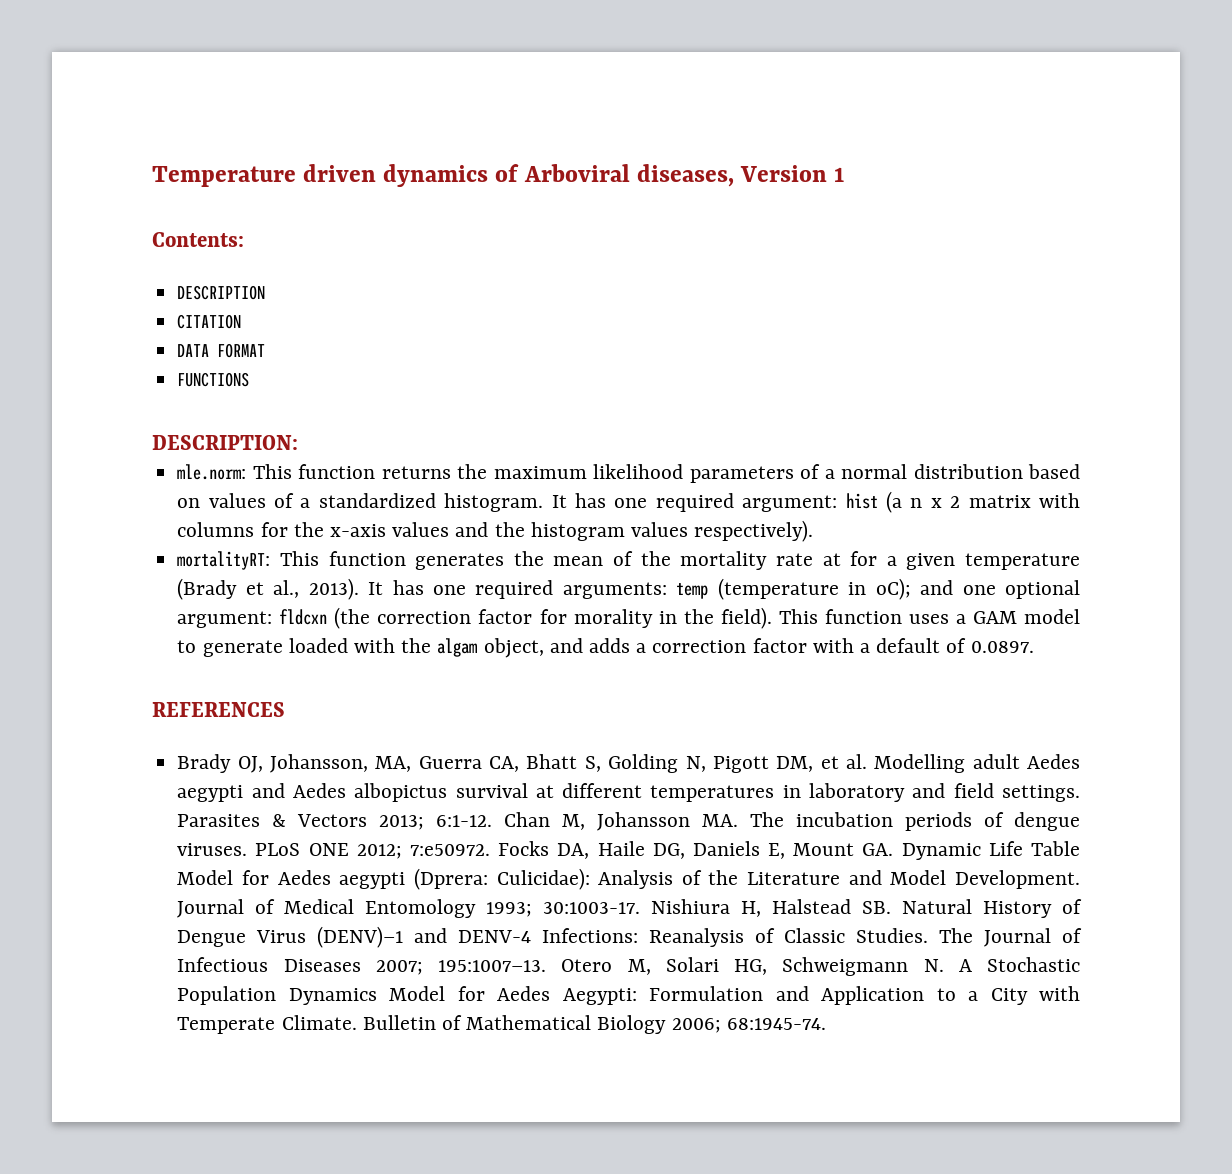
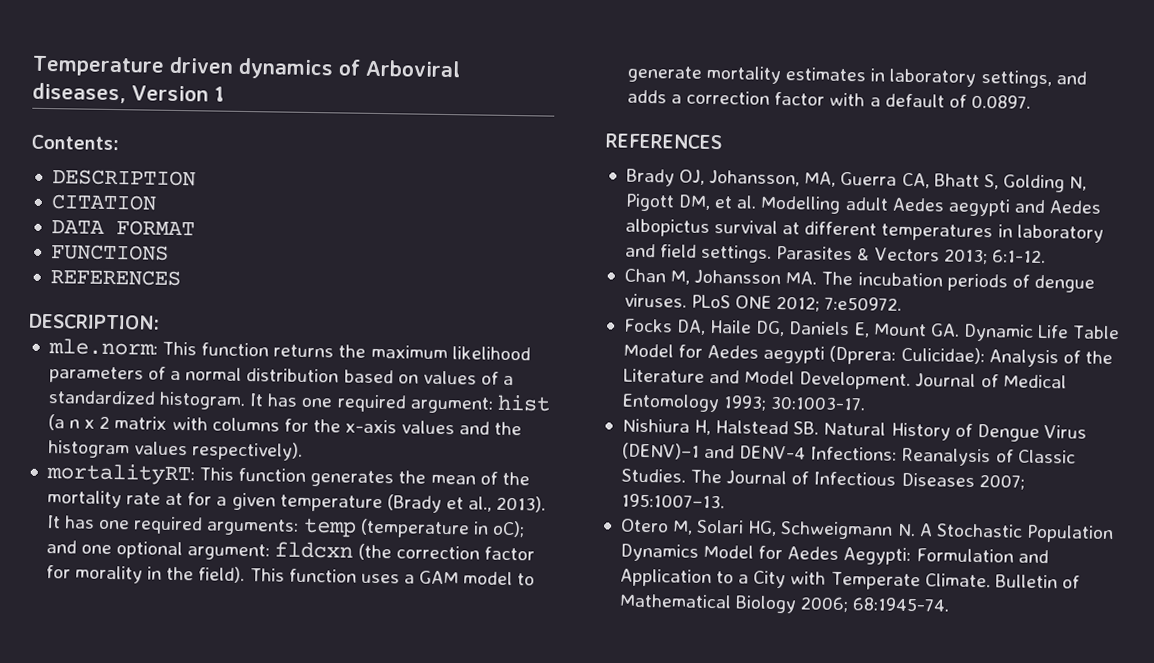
  FUNCTIONS
+ REFERENCES
- This function uses a GAM model to generate loaded with the algam object, and adds a correction factor with a default of 0.0897.
+ This function uses a GAM model to generate mortality estimates in laboratory settings, and adds a correction factor with a default of 0.0897.
- Parasites & Vectors 2013; 6:1-12. Chan M, Johansson MA. The incubation periods of dengue viruses.
+ Parasites & Vectors 2013; 6:1-12.
+ Chan M, Johansson MA. The incubation periods of dengue viruses.
- PLoS ONE 2012; 7:e50972. Focks DA, Haile DG, Daniels E, Mount GA. Dynamic Life Table Model for Aedes aegypti (Dprera: Culicidae): Analysis of the Literature and Model Development.
+ PLoS ONE 2012; 7:e50972.
+ Focks DA, Haile DG, Daniels E, Mount GA. Dynamic Life Table Model for Aedes aegypti (Dprera: Culicidae): Analysis of the Literature and Model Development.
- Journal of Medical Entomology 1993; 30:1003-17. Nishiura H, Halstead SB. Natural History of Dengue Virus (DENV)–1 and DENV-4 Infections: Reanalysis of Classic Studies.
+ Journal of Medical Entomology 1993; 30:1003-17.
+ Nishiura H, Halstead SB. Natural History of Dengue Virus (DENV)–1 and DENV-4 Infections: Reanalysis of Classic Studies.
- The Journal of Infectious Diseases 2007; 195:1007–13. Otero M, Solari HG, Schweigmann N. A Stochastic Population Dynamics Model for Aedes Aegypti: Formulation and Application to a City with Temperate Climate.
+ The Journal of Infectious Diseases 2007; 195:1007–13.
+ Otero M, Solari HG, Schweigmann N. A Stochastic Population Dynamics Model for Aedes Aegypti: Formulation and Application to a City with Temperate Climate.

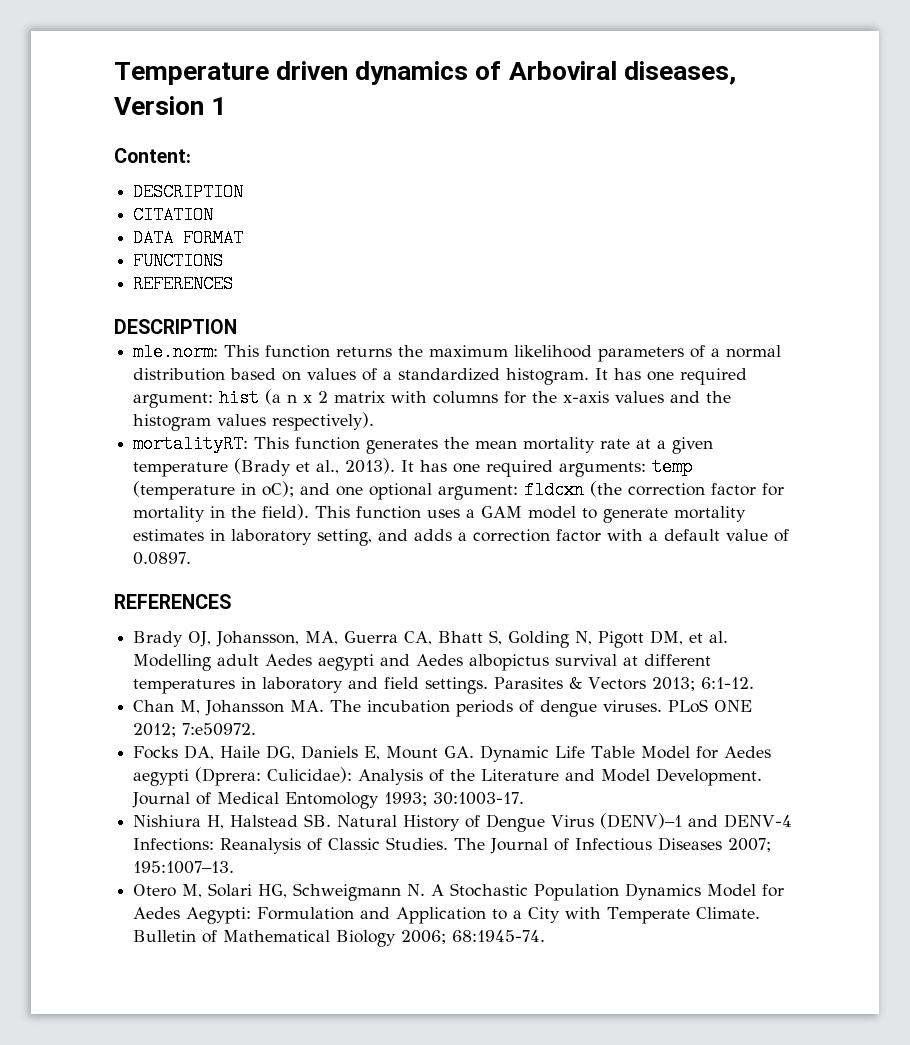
- Contents:
+ Content:
  FUNCTIONS
  REFERENCES
- DESCRIPTION:
+ DESCRIPTION
- mortalityRT: This function generates the mean of the mortality rate at for a given temperature (Brady et al., 2013).
+ mortalityRT: This function generates the mean mortality rate at a given temperature (Brady et al., 2013).
- It has one required arguments: temp (temperature in oC); and one optional argument: fldcxn (the correction factor for morality in the field).
+ It has one required arguments: temp (temperature in oC); and one optional argument: fldcxn (the correction factor for mortality in the field).
- This function uses a GAM model to generate mortality estimates in laboratory settings, and adds a correction factor with a default of 0.0897.
+ This function uses a GAM model to generate mortality estimates in laboratory setting, and adds a correction factor with a default value of 0.0897.

